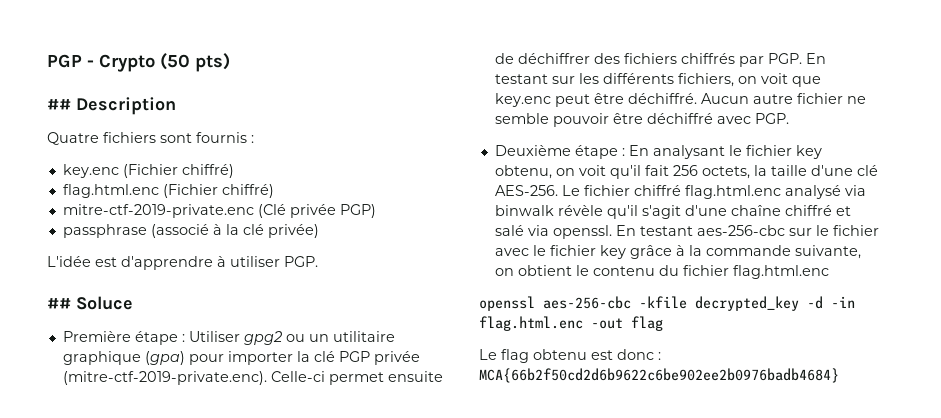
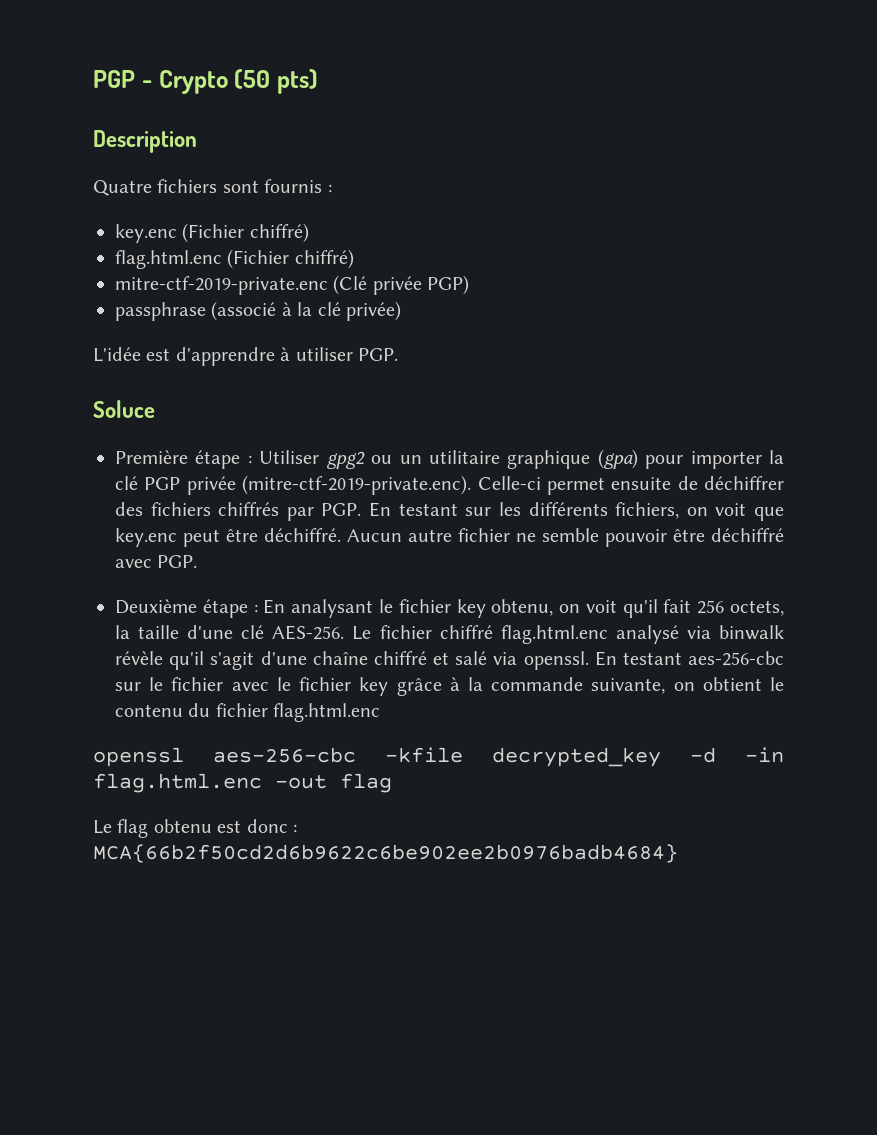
- ## Description
+ Description
- ## Soluce
+ Soluce

